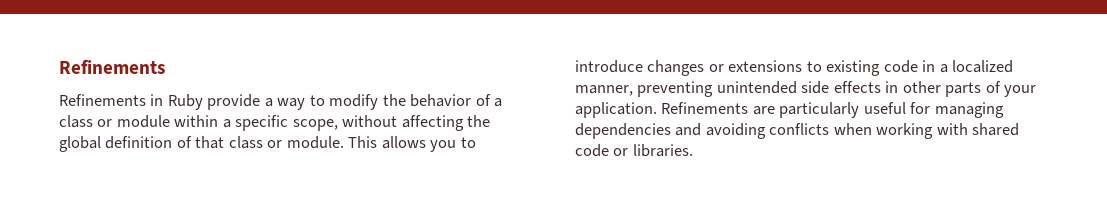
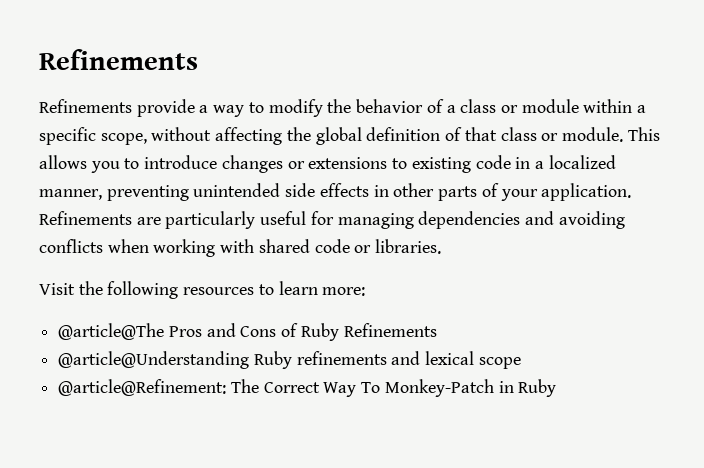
- Refinements in Ruby provide a way to modify the behavior of a class or module within a specific scope, without affecting the global definition of that class or module.
+ Refinements provide a way to modify the behavior of a class or module within a specific scope, without affecting the global definition of that class or module.
+ Visit the following resources to learn more:
+ @article@The Pros and Cons of Ruby Refinements
+ @article@Understanding Ruby refinements and lexical scope
+ @article@Refinement: The Correct Way To Monkey-Patch in Ruby

